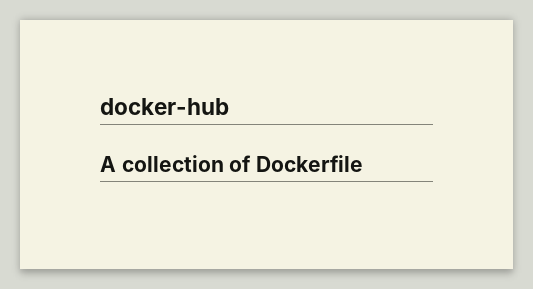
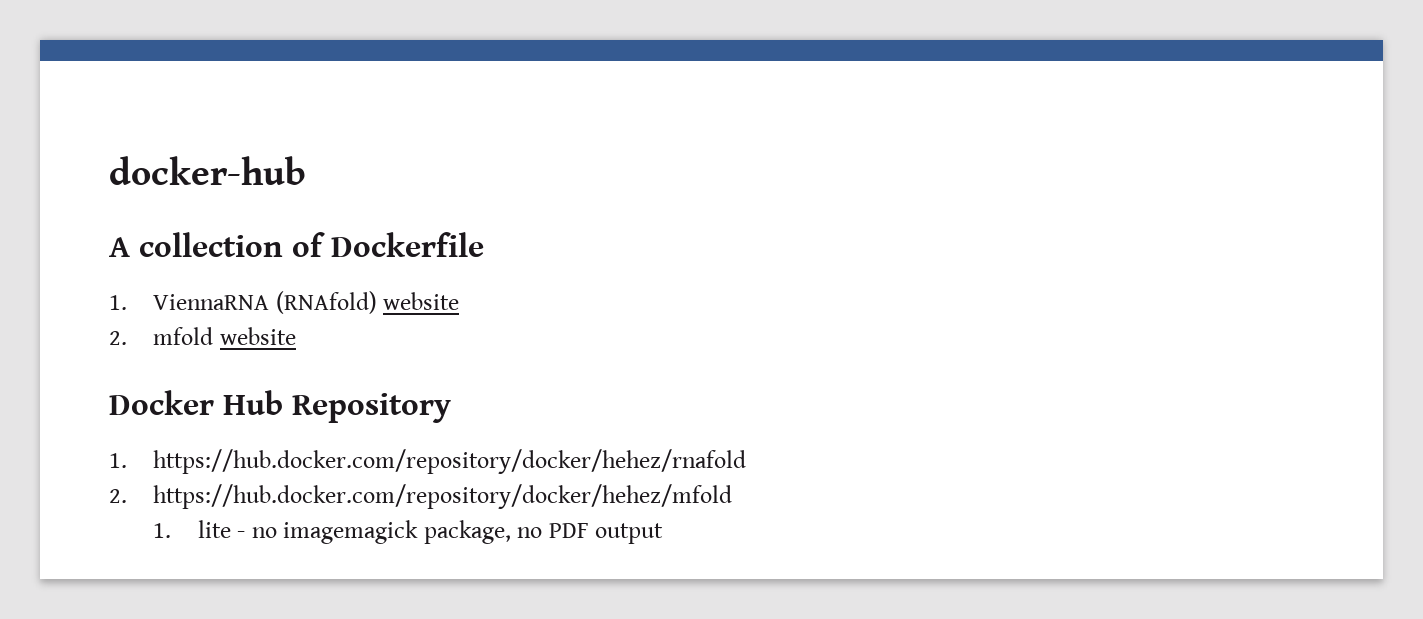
+ 1. ViennaRNA (RNAfold) website
+ 2. mfold website
+ Docker Hub Repository
+ 1. https://hub.docker.com/repository/docker/hehez/rnafold
+ 2. https://hub.docker.com/repository/docker/hehez/mfold
+ 1. lite - no imagemagick package, no PDF output

